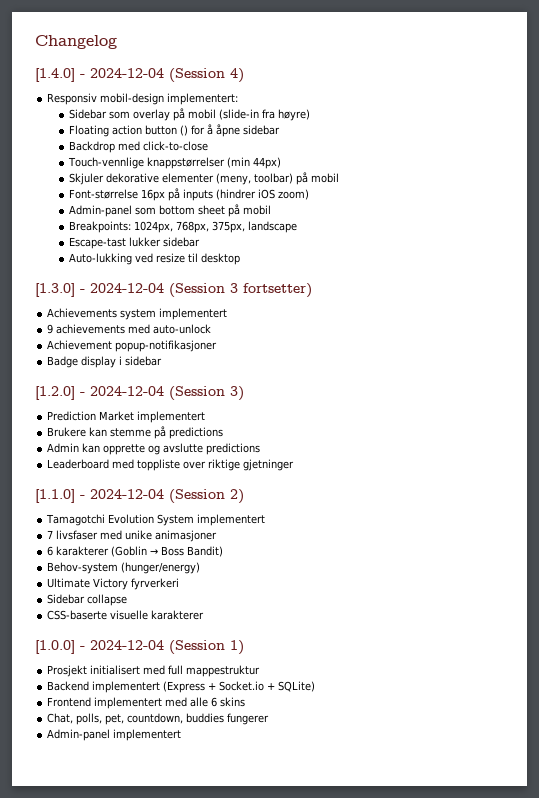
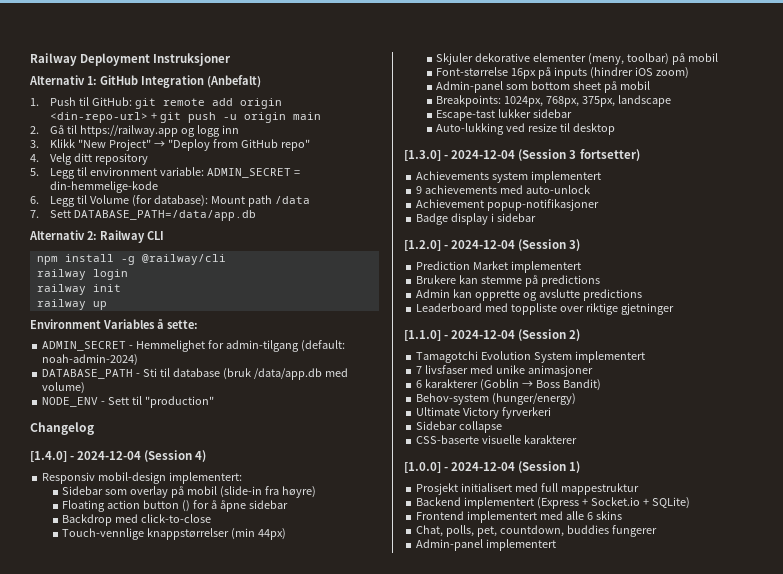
+ Railway Deployment Instruksjoner
+ Alternativ 1: GitHub Integration (Anbefalt)
+ 1. Push til GitHub: git remote add origin <din-repo-url> + git push -u origin main
+ 2. Gå til https://railway.app og logg inn
+ 3. Klikk "New Project" → "Deploy from GitHub repo"
+ 4. Velg ditt repository
+ 5. Legg til environment variable: ADMIN_SECRET = din-hemmelige-kode
+ 6. Legg til Volume (for database): Mount path /data
+ 7. Sett DATABASE_PATH=/data/app.db
+ Alternativ 2: Railway CLI
+ npm install -g @railway/cli
+ railway login
+ railway init
+ railway up
+ Environment Variables å sette:
+ ADMIN_SECRET - Hemmelighet for admin-tilgang (default: noah-admin-2024)
+ DATABASE_PATH - Sti til database (bruk /data/app.db med volume)
+ NODE_ENV - Sett til "production"

